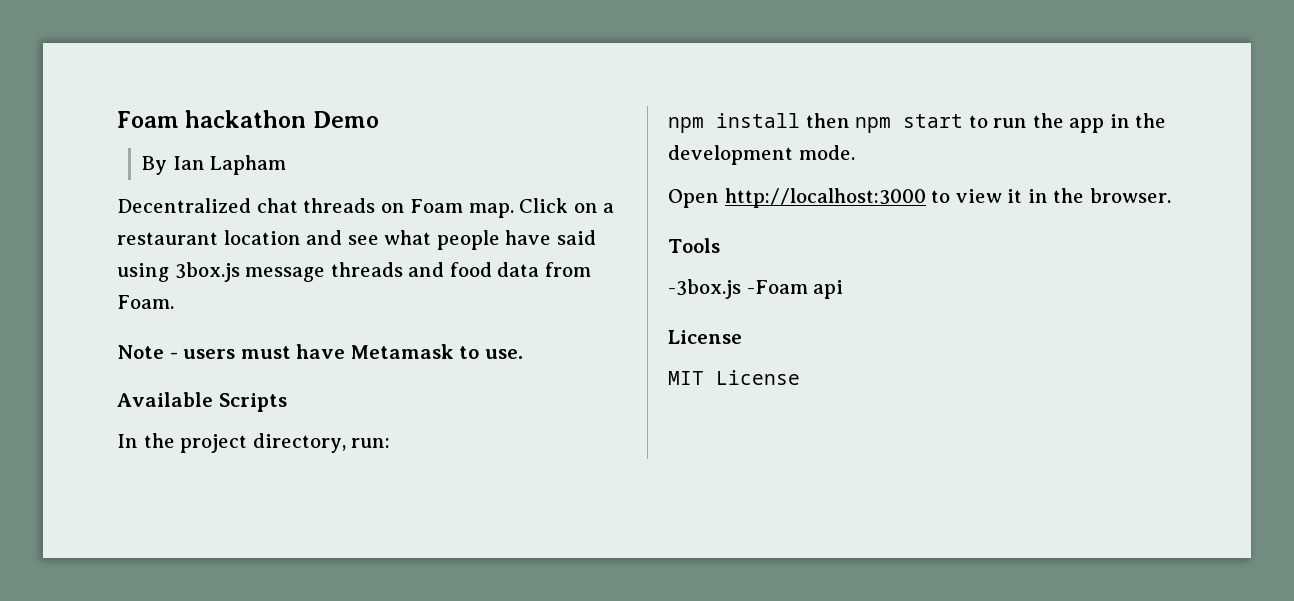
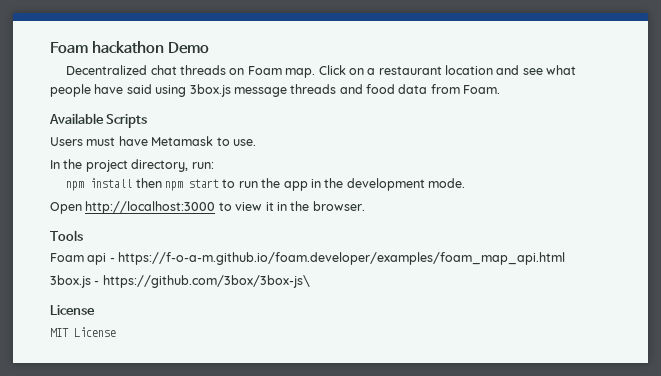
- By Ian Lapham
- Note - users must have Metamask to use.
+ Available Scripts
+ Users must have Metamask to use.
- Available Scripts
- -3box.js -Foam api
+ Foam api - https://f-o-a-m.github.io/foam.developer/examples/foam_map_api.html
+ 3box.js - https://github.com/3box/3box-js\

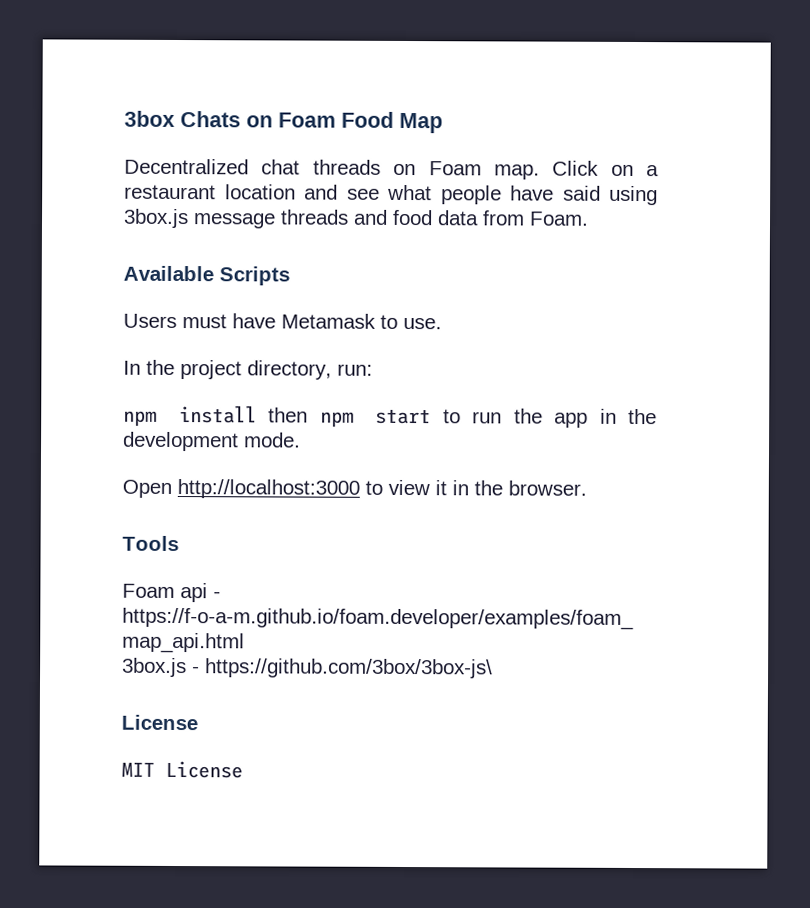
- Foam hackathon Demo
+ 3box Chats on Foam Food Map

